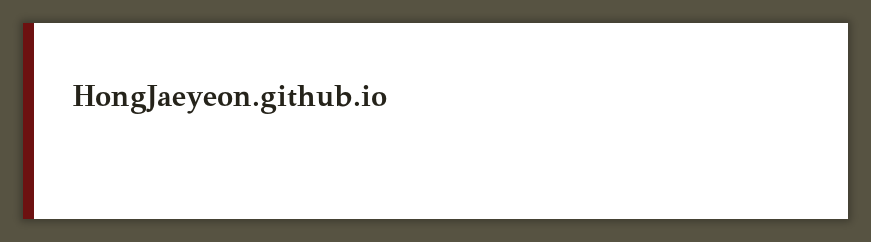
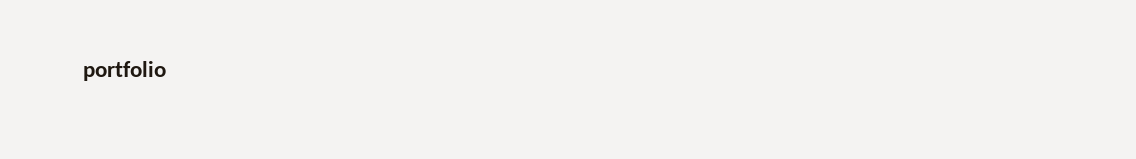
- HongJaeyeon.github.io
+ portfolio

